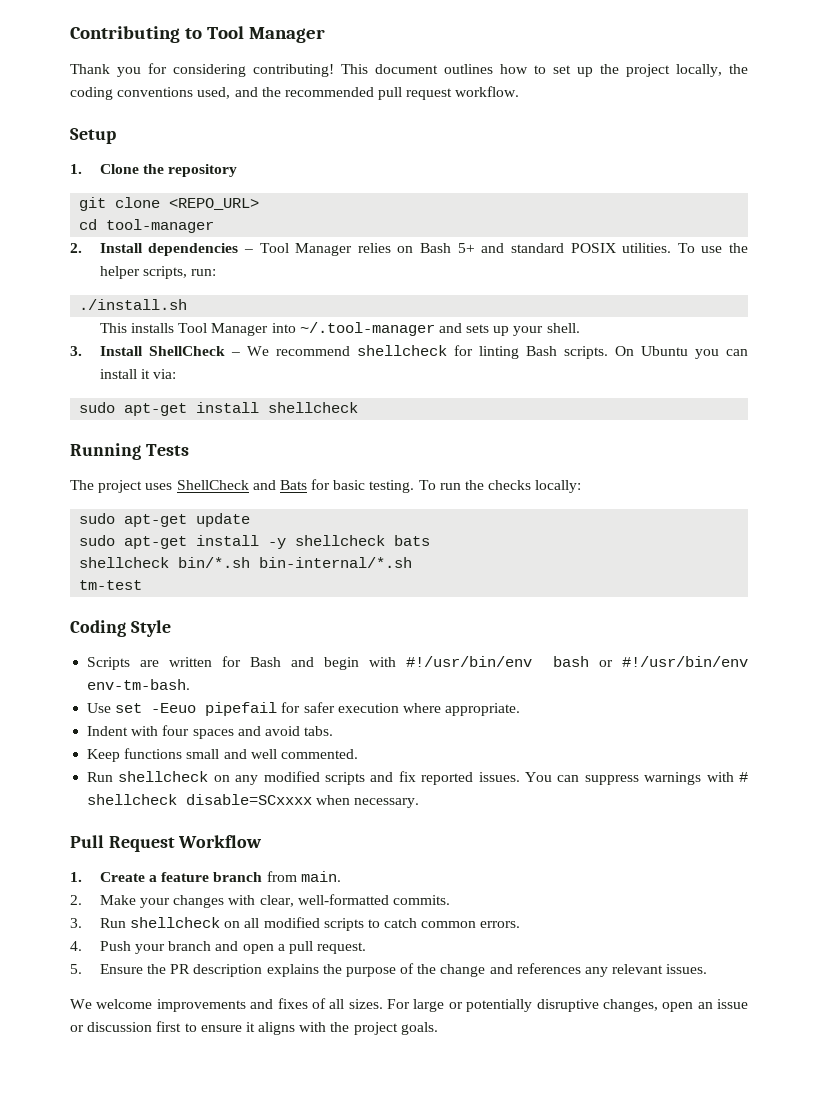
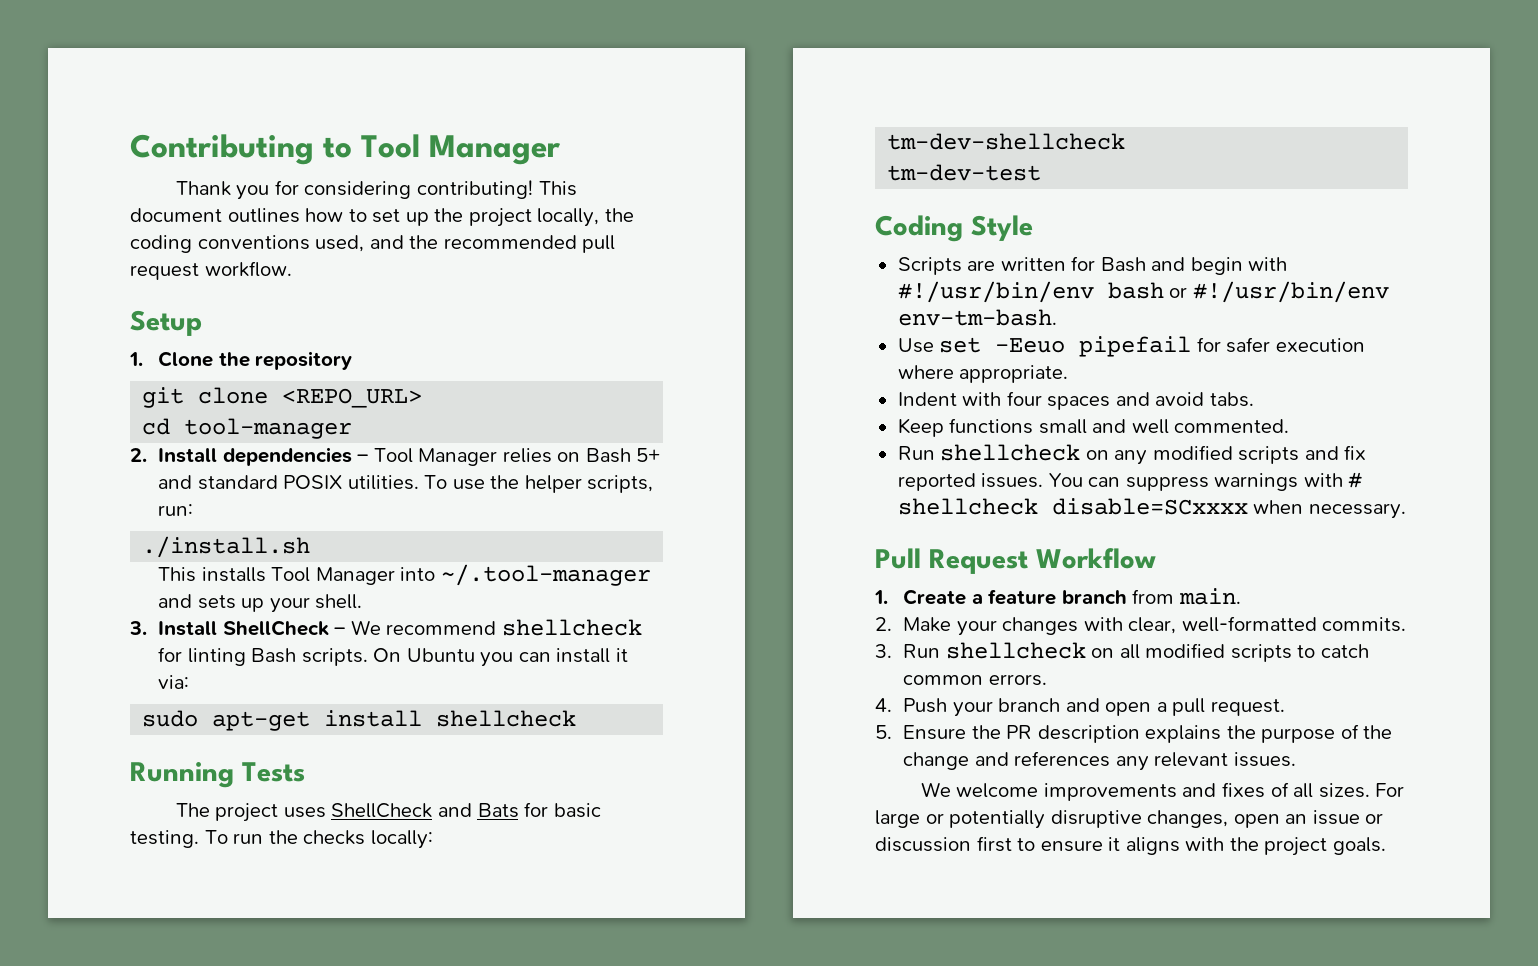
- sudo apt-get update
- sudo apt-get install -y shellcheck bats
- shellcheck bin/*.sh bin-internal/*.sh
- tm-test
+ tm-dev-shellcheck
+ tm-dev-test

